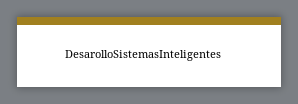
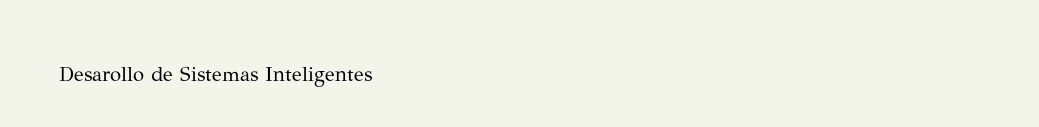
- DesarolloSistemasInteligentes
+ Desarollo de Sistemas Inteligentes

